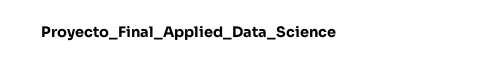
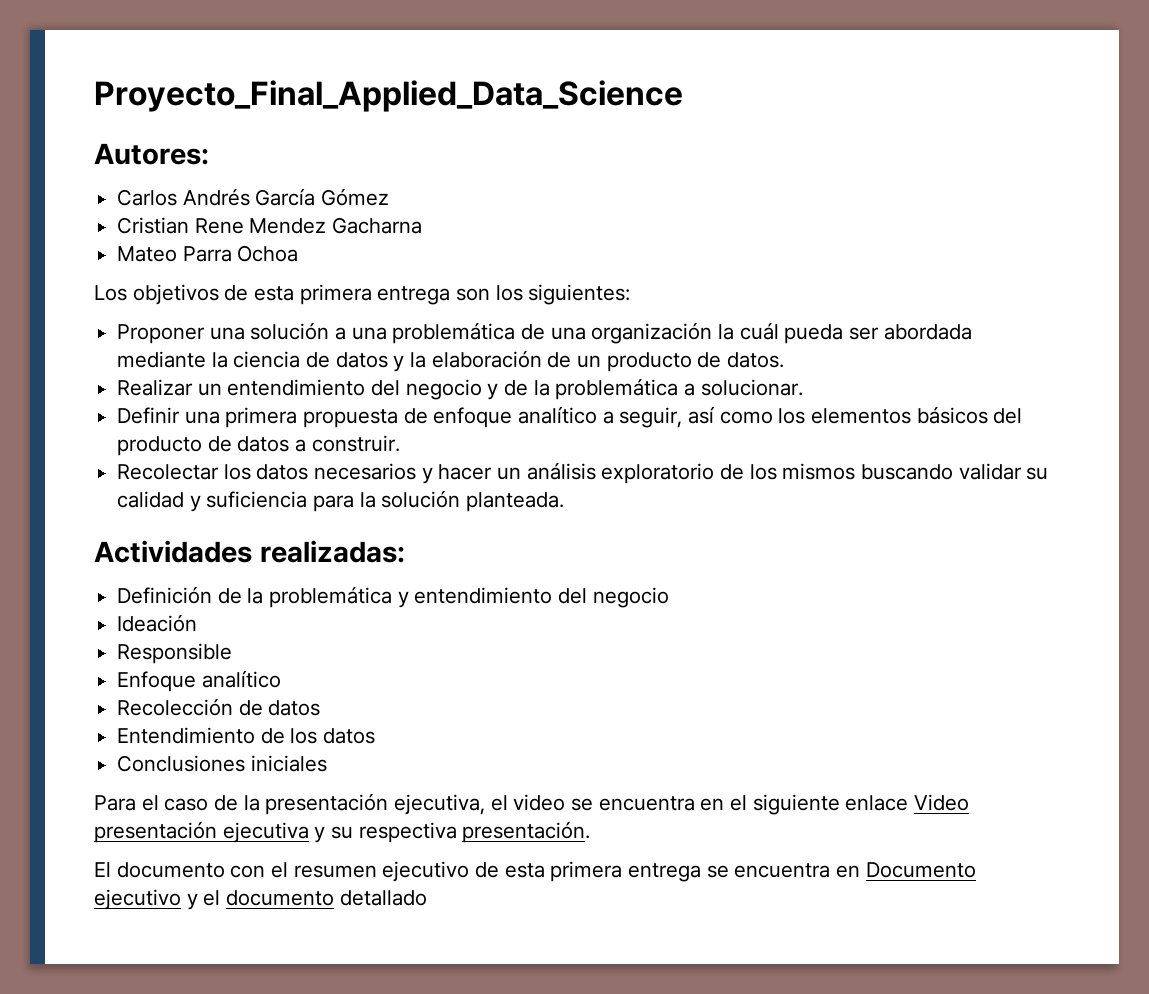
+ Autores:
+ Carlos Andrés García Gómez
+ Cristian Rene Mendez Gacharna
+ Mateo Parra Ochoa
+ Los objetivos de esta primera entrega son los siguientes:
+ Proponer una solución a una problemática de una organización la cuál pueda ser abordada mediante la ciencia de datos y la elaboración de un producto de datos.
+ Realizar un entendimiento del negocio y de la problemática a solucionar.
+ Definir una primera propuesta de enfoque analítico a seguir, así como los elementos básicos del producto de datos a construir.
+ Recolectar los datos necesarios y hacer un análisis exploratorio de los mismos buscando validar su calidad y suficiencia para la solución planteada.
+ Actividades realizadas:
+ Definición de la problemática y entendimiento del negocio
+ Ideación
+ Responsible
+ Enfoque analítico
+ Recolección de datos
+ Entendimiento de los datos
+ Conclusiones iniciales
+ Para el caso de la presentación ejecutiva, el video se encuentra en el siguiente enlace Video presentación ejecutiva y su respectiva presentación.
+ El documento con el resumen ejecutivo de esta primera entrega se encuentra en Documento ejecutivo y el documento detallado

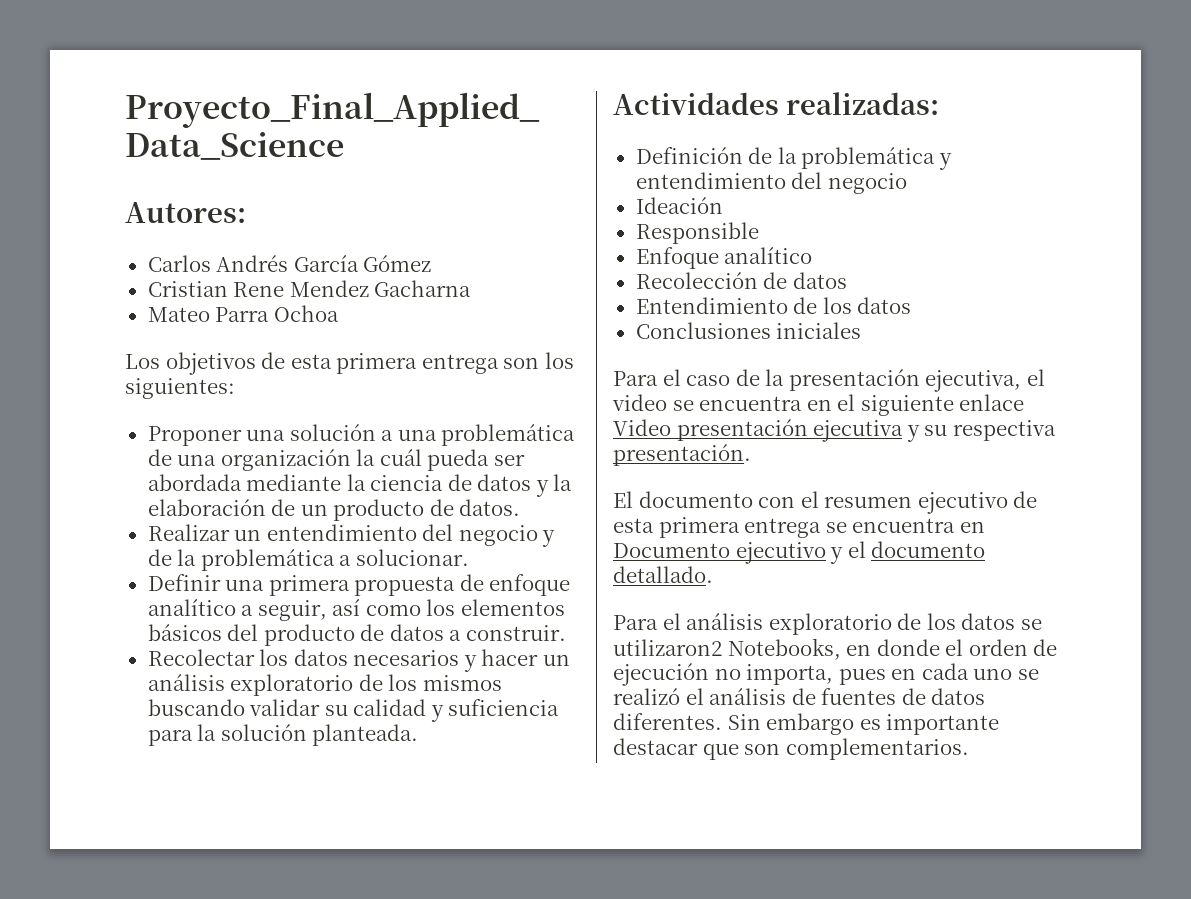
- El documento con el resumen ejecutivo de esta primera entrega se encuentra en Documento ejecutivo y el documento detallado
+ El documento con el resumen ejecutivo de esta primera entrega se encuentra en Documento ejecutivo y el documento detallado.
+ Para el análisis exploratorio de los datos se utilizaron2 Notebooks, en donde el orden de ejecución no importa, pues en cada uno se realizó el análisis de fuentes de datos diferentes. Sin embargo es importante destacar que son complementarios.

